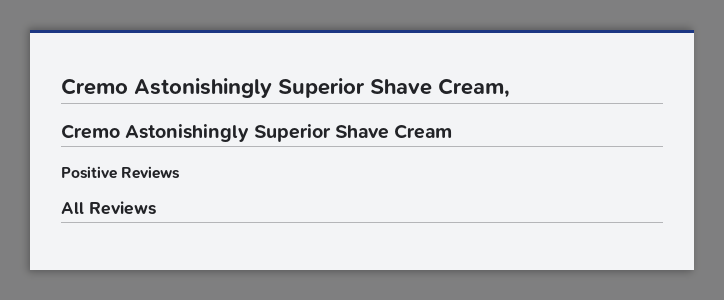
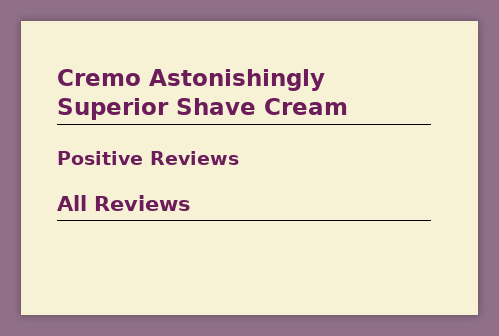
- Cremo Astonishingly Superior Shave Cream,

